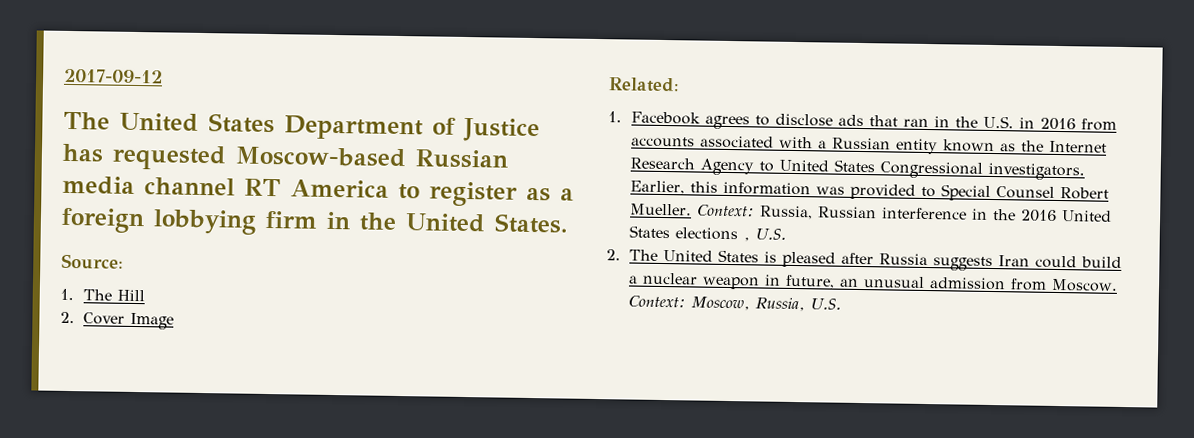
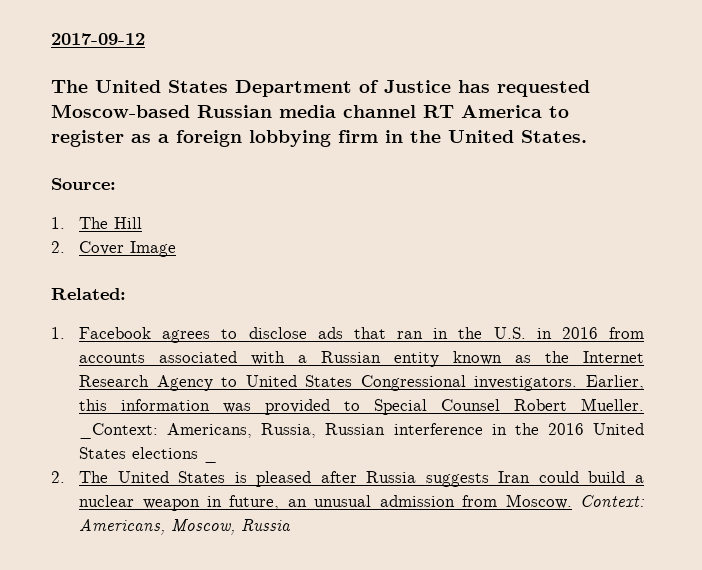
- Context: Russia, Russian interference in the 2016 United States elections , U.S.
+ _Context: Americans, Russia, Russian interference in the 2016 United States elections _
- Context: Moscow, Russia, U.S.
+ Context: Americans, Moscow, Russia

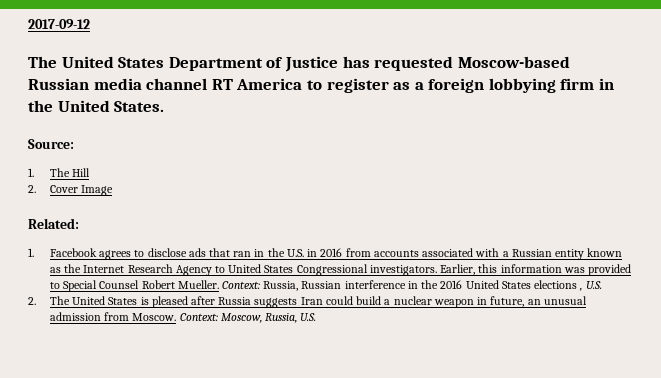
- _Context: Americans, Russia, Russian interference in the 2016 United States elections _
+ Context: Russia, Russian interference in the 2016 United States elections , U.S.
- Context: Americans, Moscow, Russia
+ Context: Moscow, Russia, U.S.

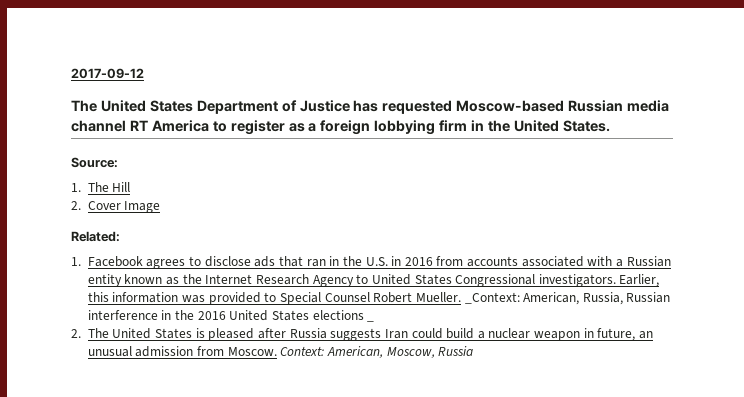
- Context: Russia, Russian interference in the 2016 United States elections , U.S.
+ _Context: American, Russia, Russian interference in the 2016 United States elections _
- Context: Moscow, Russia, U.S.
+ Context: American, Moscow, Russia

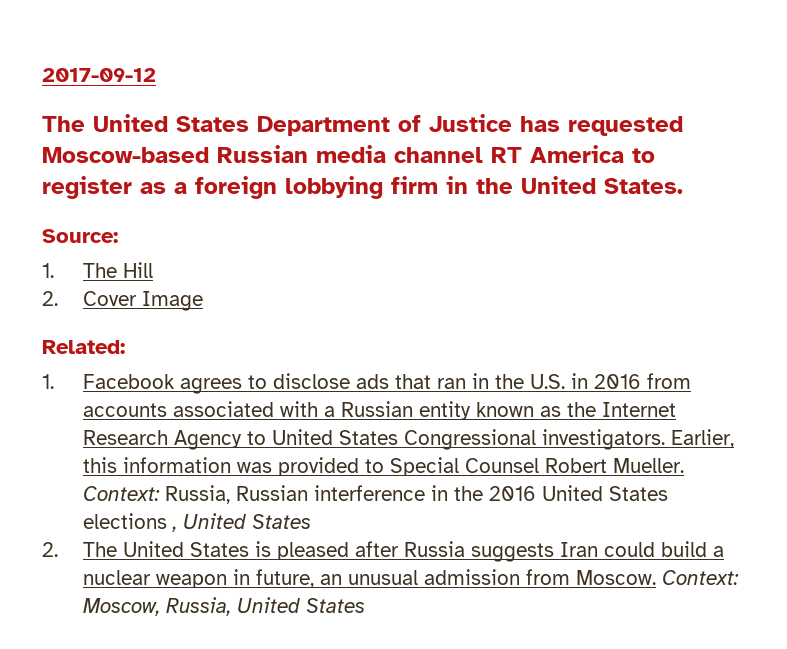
- _Context: American, Russia, Russian interference in the 2016 United States elections _
+ Context: Russia, Russian interference in the 2016 United States elections , United States
- Context: American, Moscow, Russia
+ Context: Moscow, Russia, United States

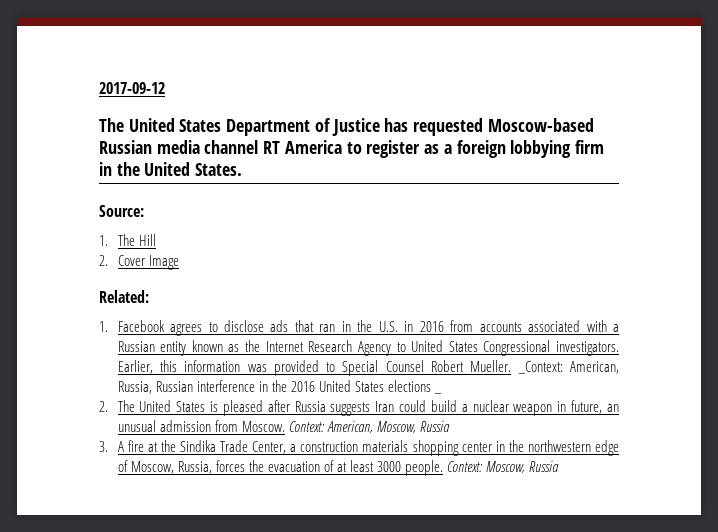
- Context: Russia, Russian interference in the 2016 United States elections , United States
+ _Context: American, Russia, Russian interference in the 2016 United States elections _
- Context: Moscow, Russia, United States
+ Context: American, Moscow, Russia
+ 3. A fire at the Sindika Trade Center, a construction materials shopping center in the northwestern edge of Moscow, Russia, forces the evacuation of at least 3000 people. Context: Moscow, Russia

